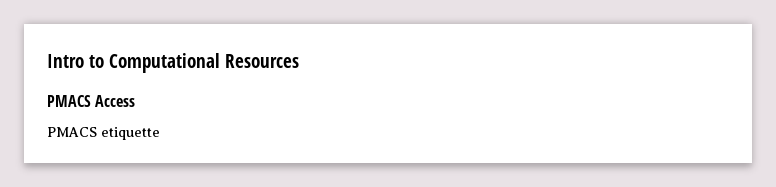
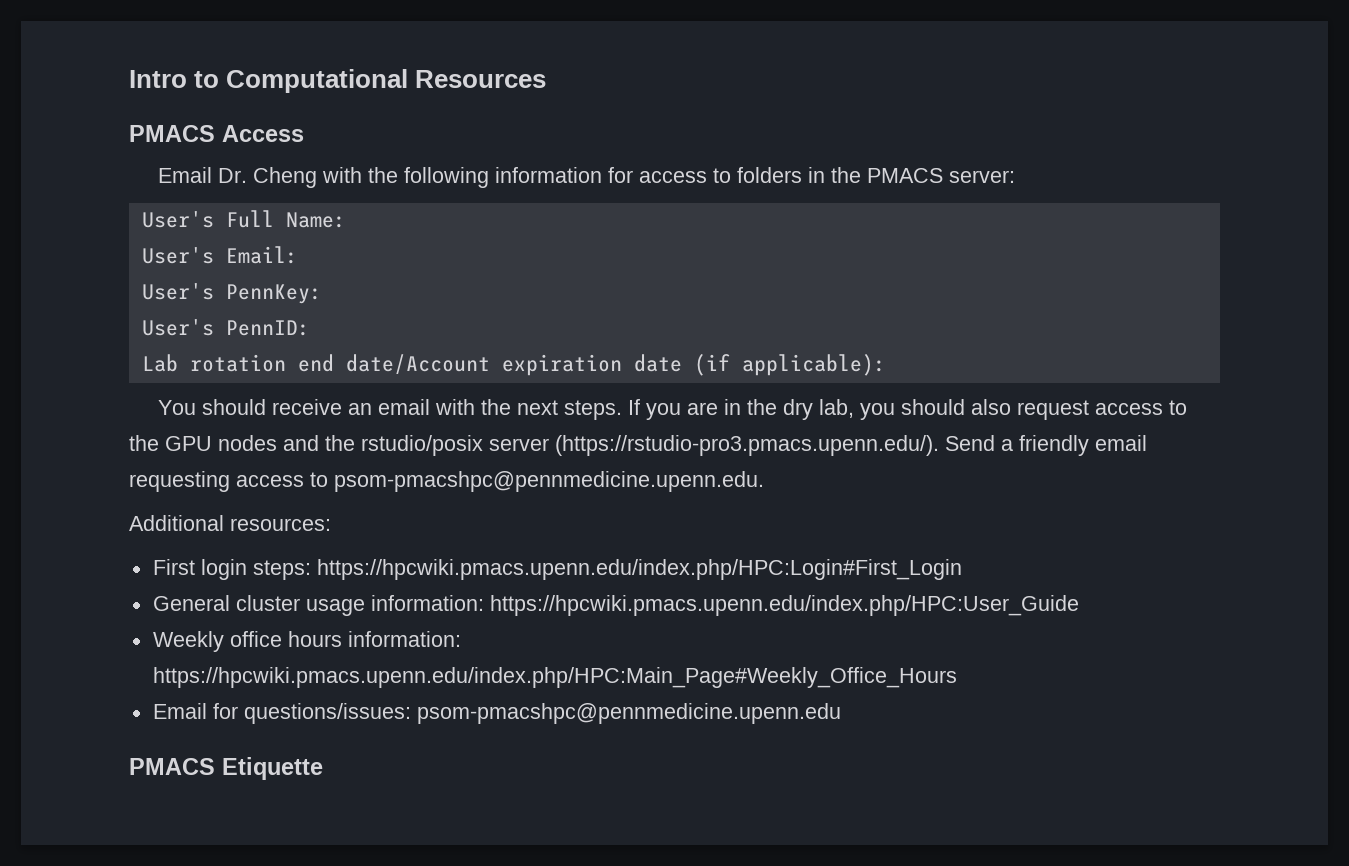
- PMACS etiquette
+ Email Dr. Cheng with the following information for access to folders in the PMACS server:
+ User's Full Name:
+ User's Email:
+ User's PennKey:
+ User's PennID:
+ Lab rotation end date/Account expiration date (if applicable):
+ You should receive an email with the next steps. If you are in the dry lab, you should also request access to the GPU nodes and the rstudio/posix server (https://rstudio-pro3.pmacs.upenn.edu/). Send a friendly email requesting access to psom-pmacshpc@pennmedicine.upenn.edu.
+ Additional resources:
+ First login steps: https://hpcwiki.pmacs.upenn.edu/index.php/HPC:Login#First_Login
+ General cluster usage information: https://hpcwiki.pmacs.upenn.edu/index.php/HPC:User_Guide
+ Weekly office hours information: https://hpcwiki.pmacs.upenn.edu/index.php/HPC:Main_Page#Weekly_Office_Hours
+ Email for questions/issues: psom-pmacshpc@pennmedicine.upenn.edu
+ PMACS Etiquette

